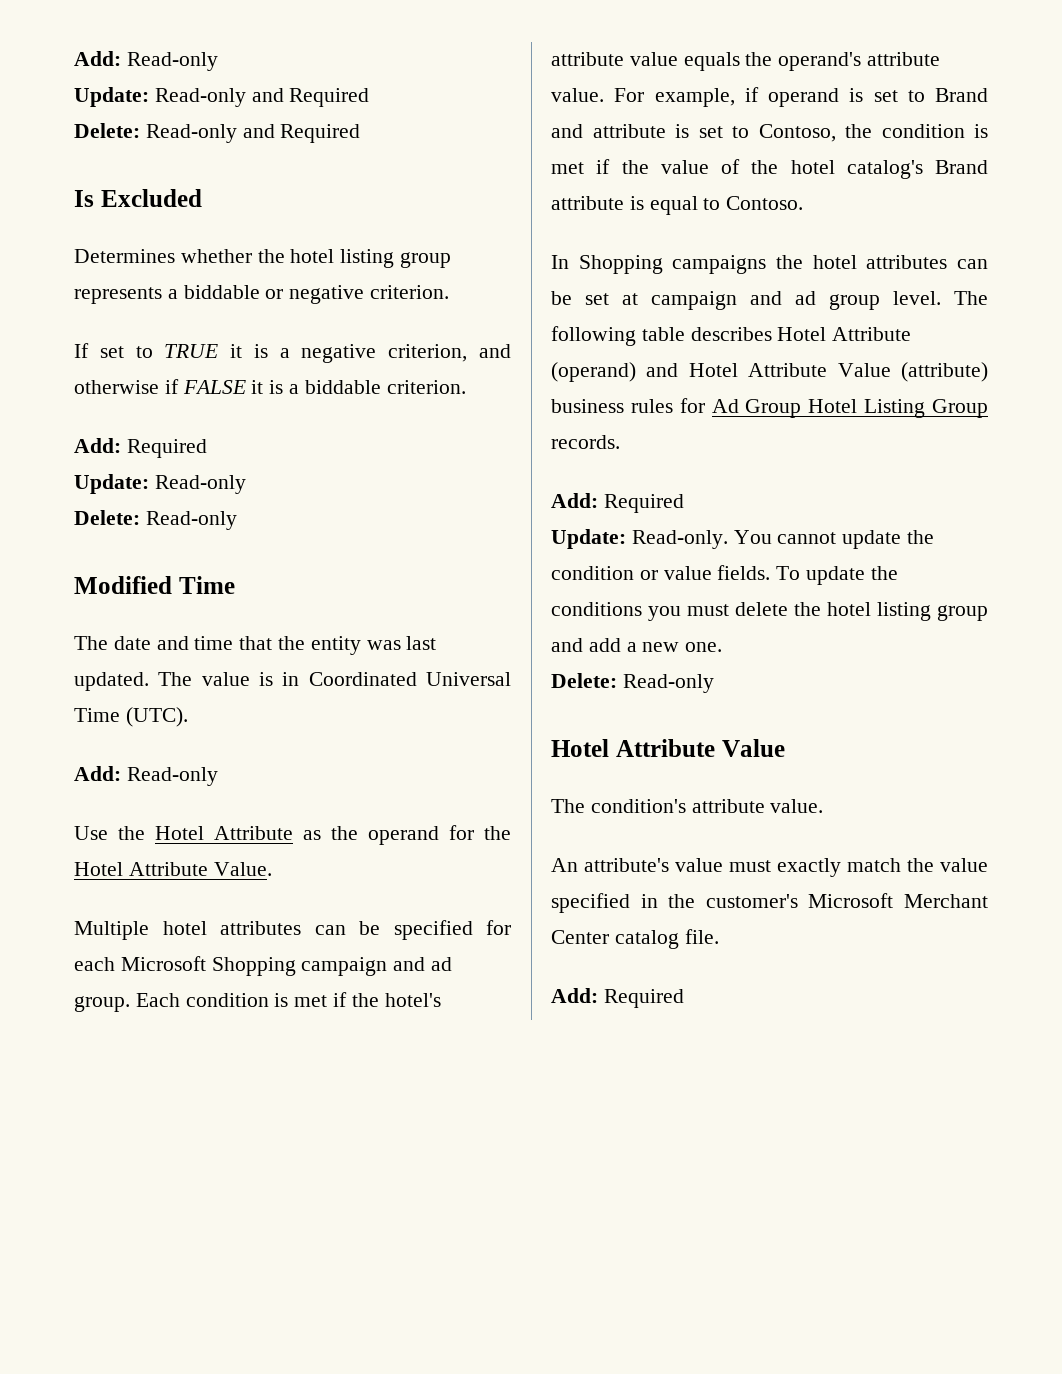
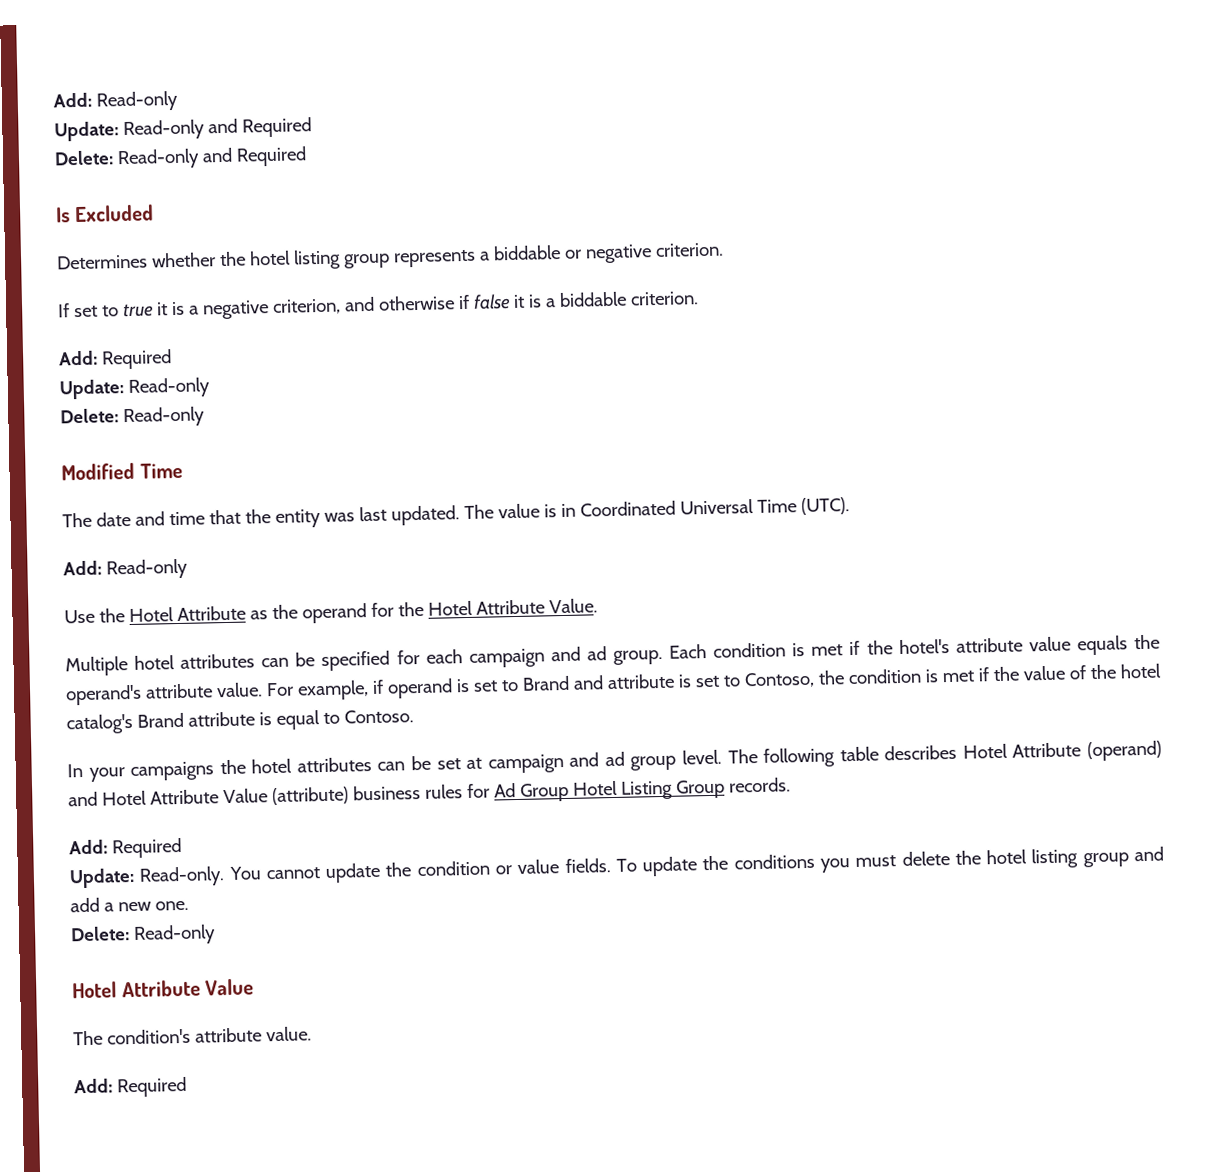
- If set to TRUE it is a negative criterion, and otherwise if FALSE it is a biddable criterion.
+ If set to true it is a negative criterion, and otherwise if false it is a biddable criterion.
- Multiple hotel attributes can be specified for each Microsoft Shopping campaign and ad group.
+ Multiple hotel attributes can be specified for each campaign and ad group.
- In Shopping campaigns the hotel attributes can be set at campaign and ad group level.
+ In your campaigns the hotel attributes can be set at campaign and ad group level.
- An attribute's value must exactly match the value specified in the customer's Microsoft Merchant Center catalog file.

